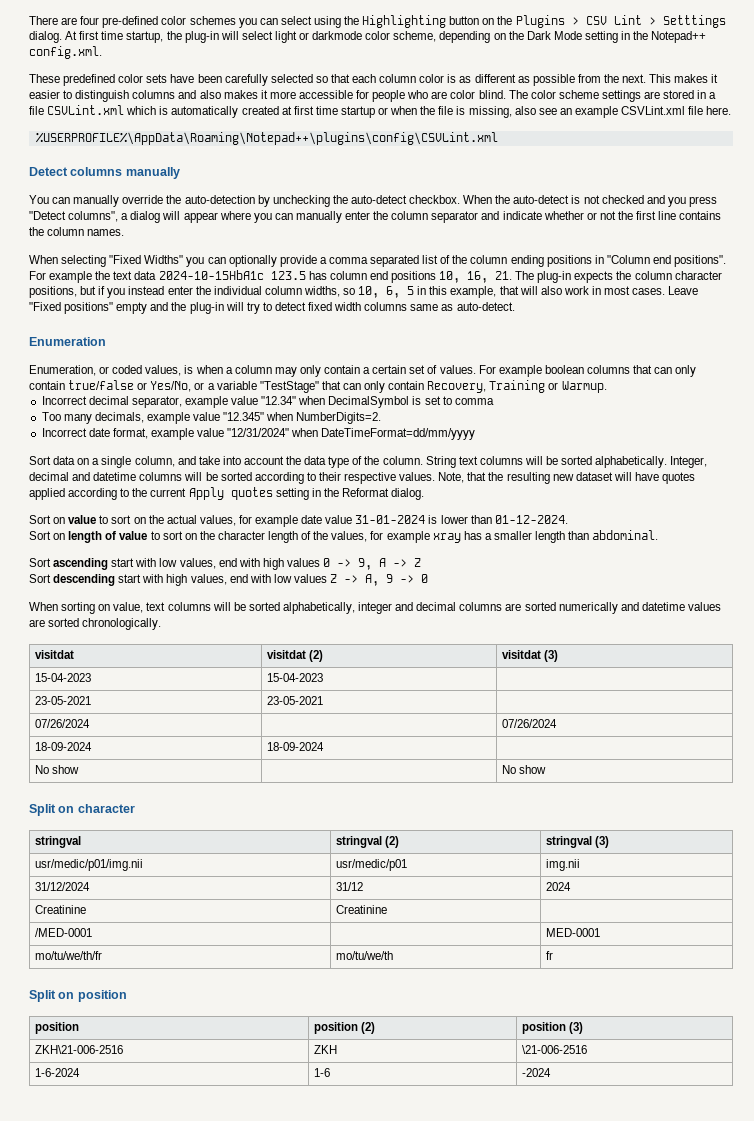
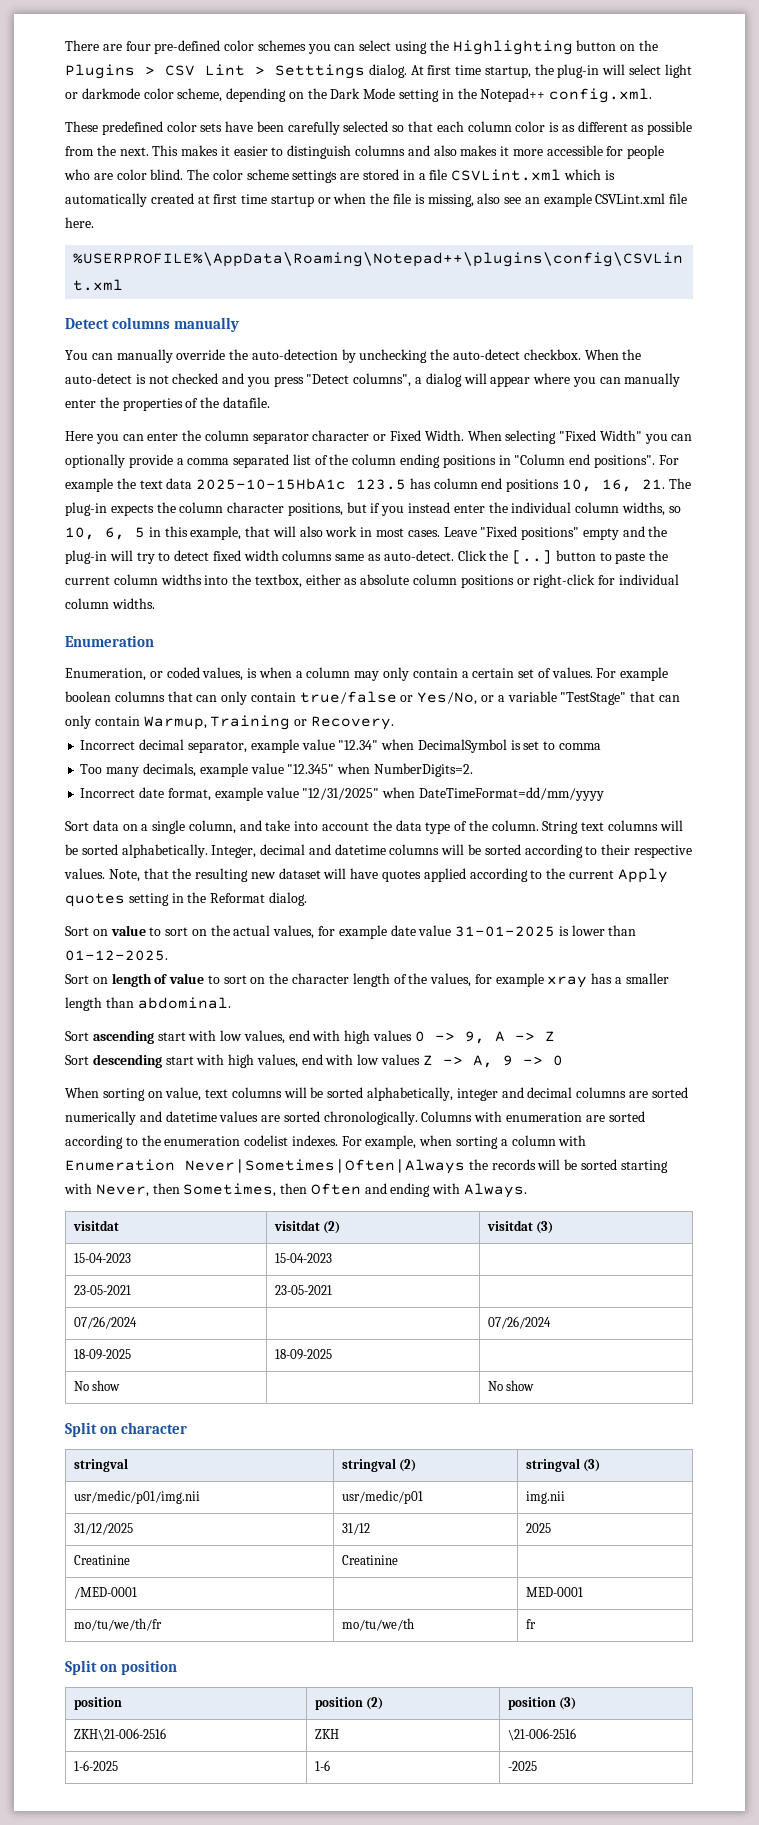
- When the auto-detect is not checked and you press "Detect columns", a dialog will appear where you can manually enter the column separator and indicate whether or not the first line contains the column names.
- When selecting "Fixed Widths" you can optionally provide a comma separated list of the column ending positions in "Column end positions".
+ When the auto-detect is not checked and you press "Detect columns", a dialog will appear where you can manually enter the properties of the datafile.
+ Here you can enter the column separator character or Fixed Width. When selecting "Fixed Width" you can optionally provide a comma separated list of the column ending positions in "Column end positions".
- For example the text data 2024-10-15HbA1c 123.5 has column end positions 10, 16, 21. The plug-in expects the column character positions, but if you instead enter the individual column widths, so 10, 6, 5 in this example, that will also work in most cases.
+ For example the text data 2025-10-15HbA1c 123.5 has column end positions 10, 16, 21. The plug-in expects the column character positions, but if you instead enter the individual column widths, so 10, 6, 5 in this example, that will also work in most cases.
+ Click the [..] button to paste the current column widths into the textbox, either as absolute column positions or right-click for individual column widths.
- For example boolean columns that can only contain true/false or Yes/No, or a variable "TestStage" that can only contain Recovery, Training or Warmup.
+ For example boolean columns that can only contain true/false or Yes/No, or a variable "TestStage" that can only contain Warmup, Training or Recovery.
- Incorrect date format, example value "12/31/2024" when DateTimeFormat=dd/mm/yyyy
+ Incorrect date format, example value "12/31/2025" when DateTimeFormat=dd/mm/yyyy
- Sort on value to sort on the actual values, for example date value 31-01-2024 is lower than 01-12-2024.
+ Sort on value to sort on the actual values, for example date value 31-01-2025 is lower than 01-12-2025.
+ Columns with enumeration are sorted according to the enumeration codelist indexes. For example, when sorting a column with Enumeration Never|Sometimes|Often|Always the records will be sorted starting with Never, then Sometimes, then Often and ending with Always.
- 18-09-2024 | 18-09-2024 |
+ 18-09-2025 | 18-09-2025 |
- 31/12/2024 | 31/12 | 2024
+ 31/12/2025 | 31/12 | 2025
- 1-6-2024 | 1-6 | -2024
+ 1-6-2025 | 1-6 | -2025

